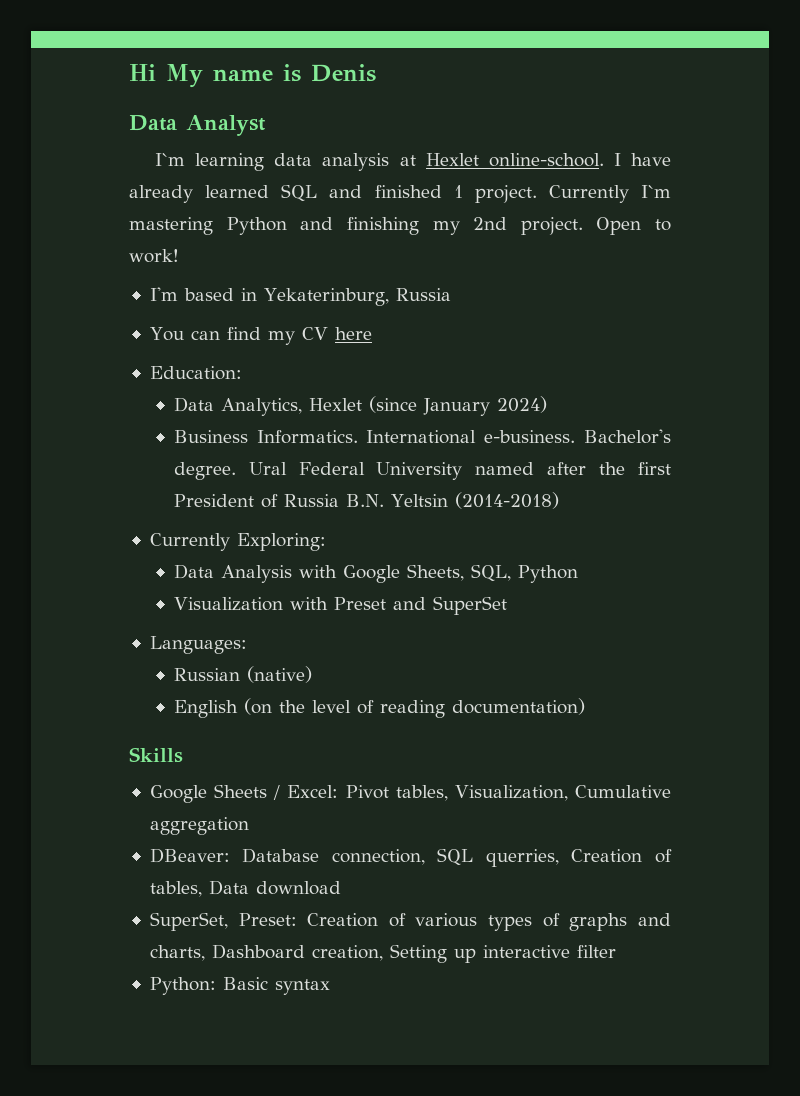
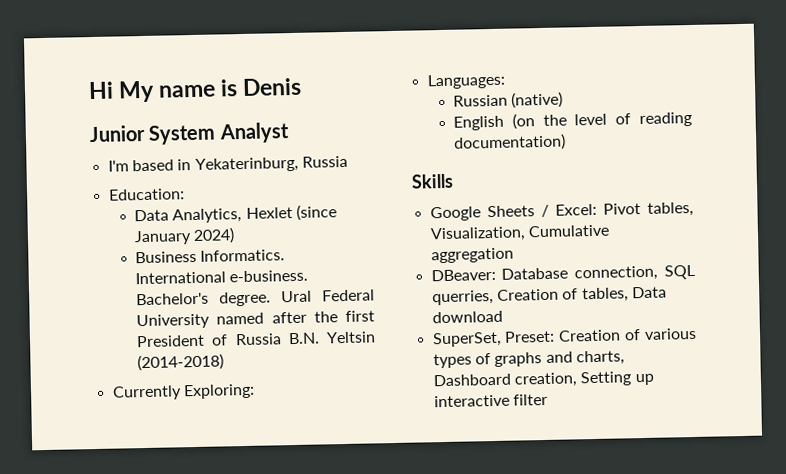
- Data Analyst
+ Junior System Analyst
- I`m learning data analysis at Hexlet online-school. I have already learned SQL and finished 1 project. Currently I`m mastering Python and finishing my 2nd project. Open to work!
- You can find my CV here
- Data Analysis with Google Sheets, SQL, Python
- Visualization with Preset and SuperSet
- Python: Basic syntax

